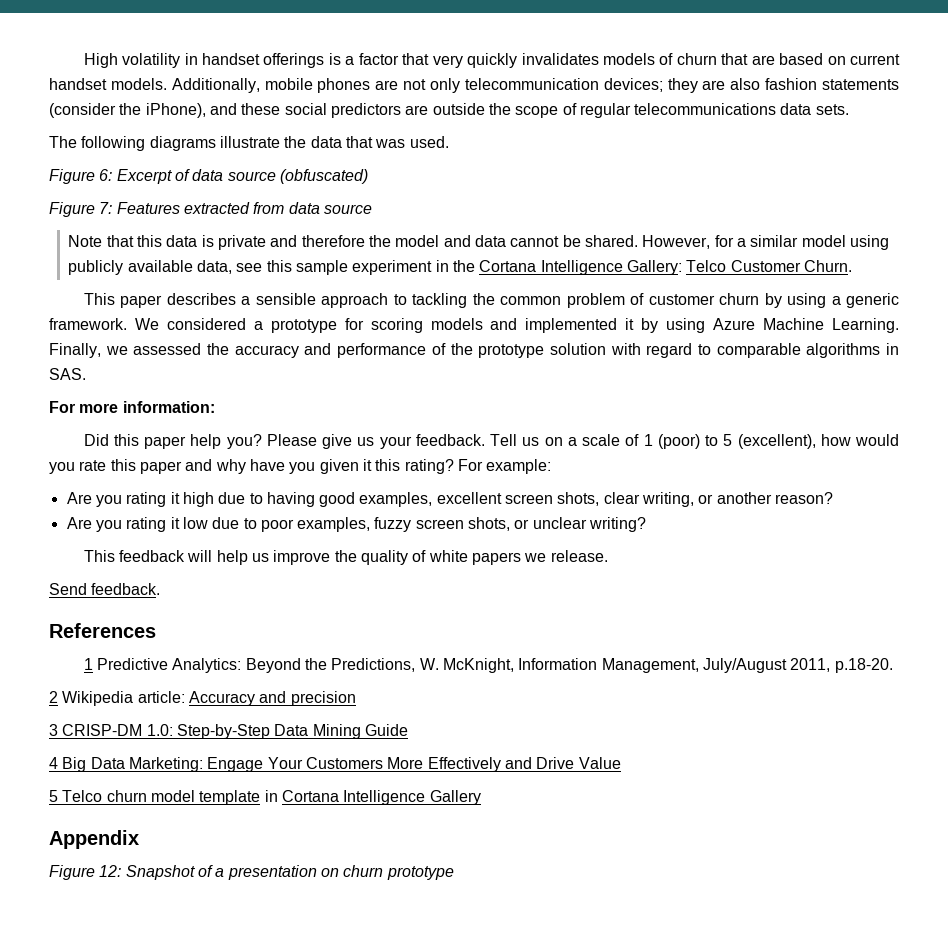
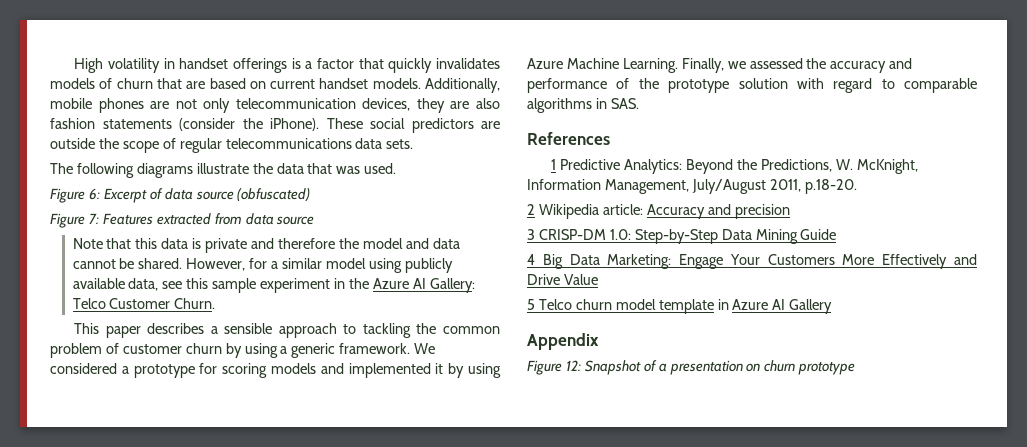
- High volatility in handset offerings is a factor that very quickly invalidates models of churn that are based on current handset models.
+ High volatility in handset offerings is a factor that quickly invalidates models of churn that are based on current handset models.
- Additionally, mobile phones are not only telecommunication devices; they are also fashion statements (consider the iPhone), and these social predictors are outside the scope of regular telecommunications data sets.
+ Additionally, mobile phones are not only telecommunication devices, they are also fashion statements (consider the iPhone). These social predictors are outside the scope of regular telecommunications data sets.
- However, for a similar model using publicly available data, see this sample experiment in the Cortana Intelligence Gallery: Telco Customer Churn.
+ However, for a similar model using publicly available data, see this sample experiment in the Azure AI Gallery: Telco Customer Churn.
- For more information:
- Did this paper help you? Please give us your feedback. Tell us on a scale of 1 (poor) to 5 (excellent), how would you rate this paper and why have you given it this rating? For example:
- Are you rating it high due to having good examples, excellent screen shots, clear writing, or another reason?
- Are you rating it low due to poor examples, fuzzy screen shots, or unclear writing?
- This feedback will help us improve the quality of white papers we release.
- Send feedback.
- 5 Telco churn model template in Cortana Intelligence Gallery
+ 5 Telco churn model template in Azure AI Gallery

